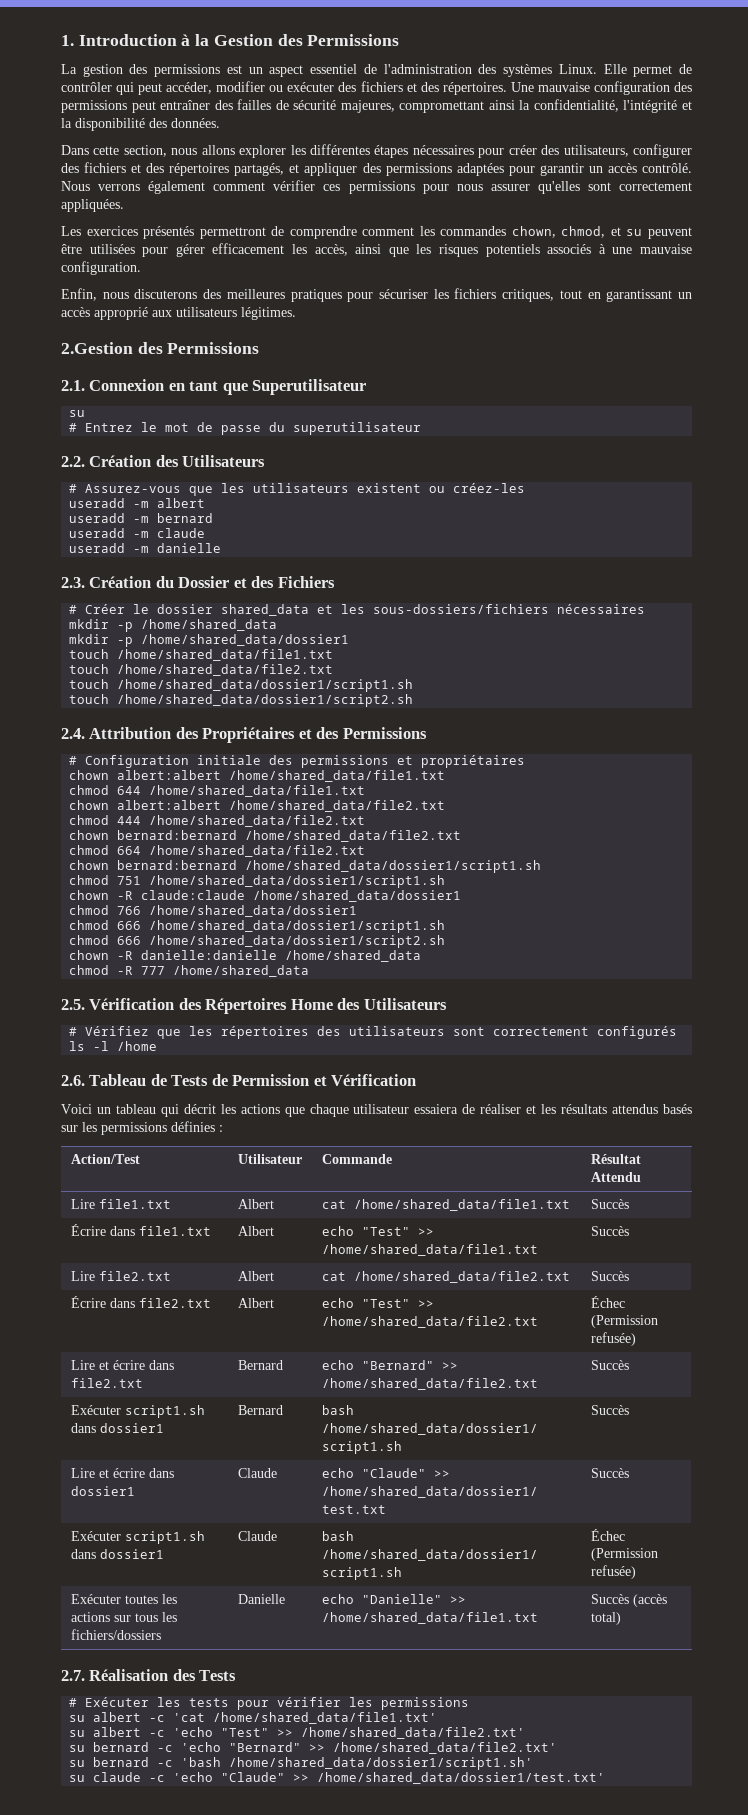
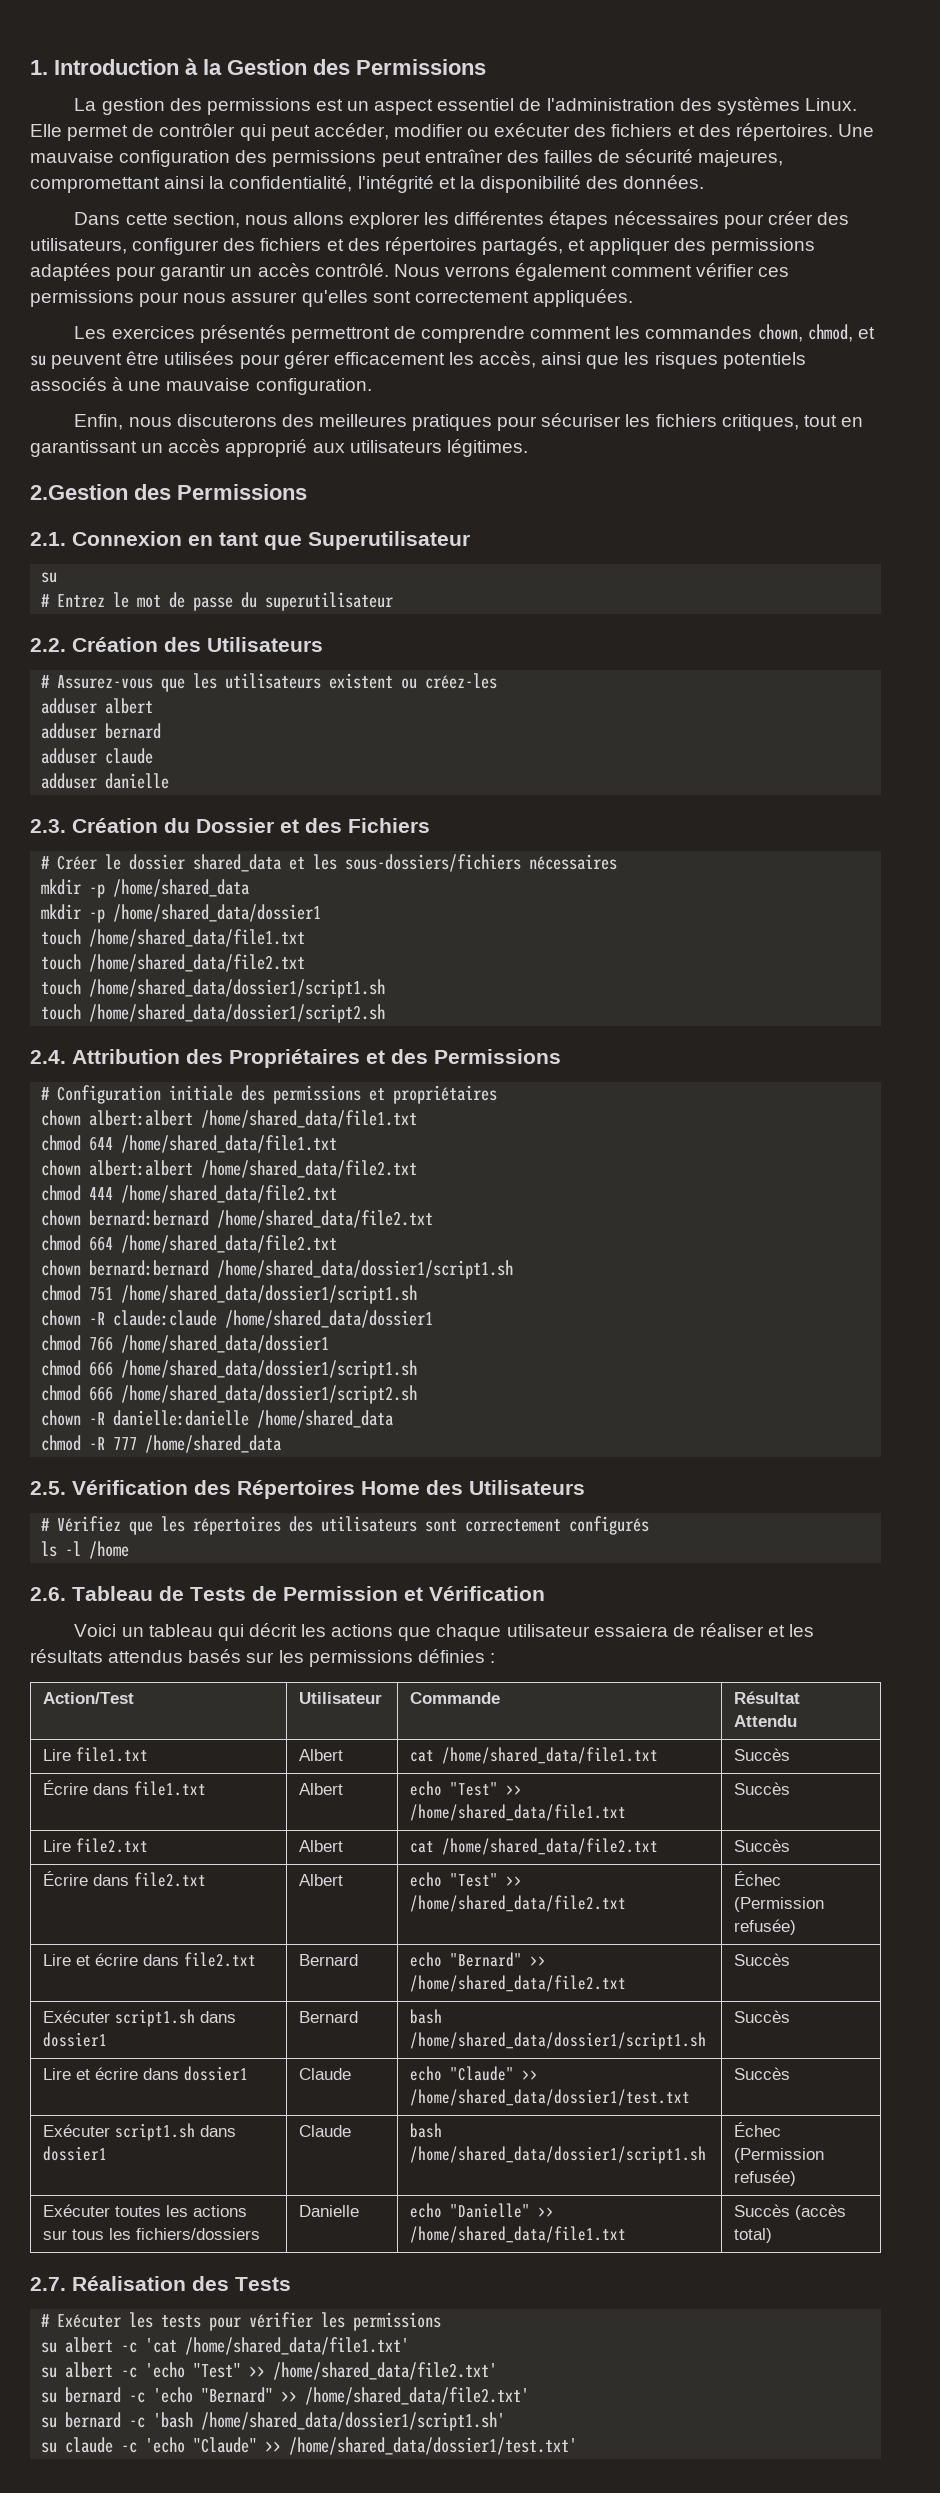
- useradd -m albert
+ adduser albert
- useradd -m bernard
+ adduser bernard
- useradd -m claude
+ adduser claude
- useradd -m danielle
+ adduser danielle

